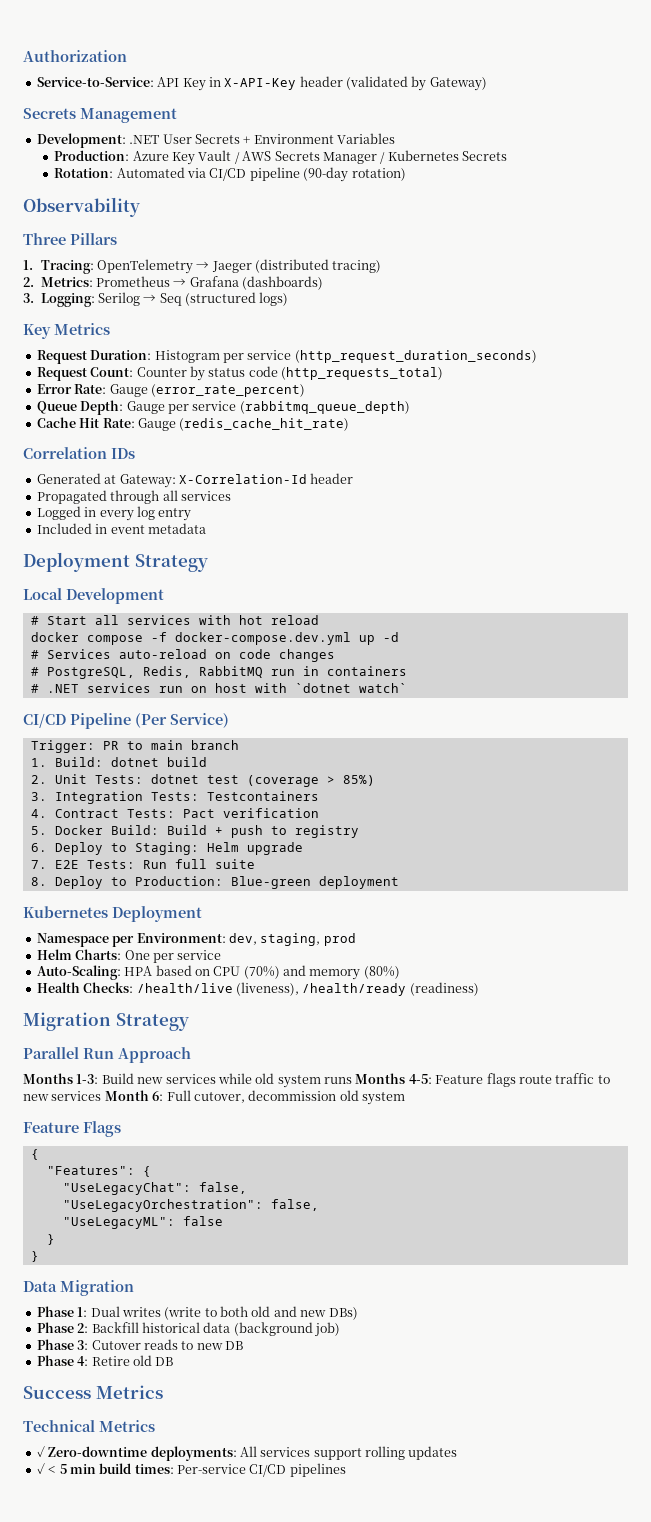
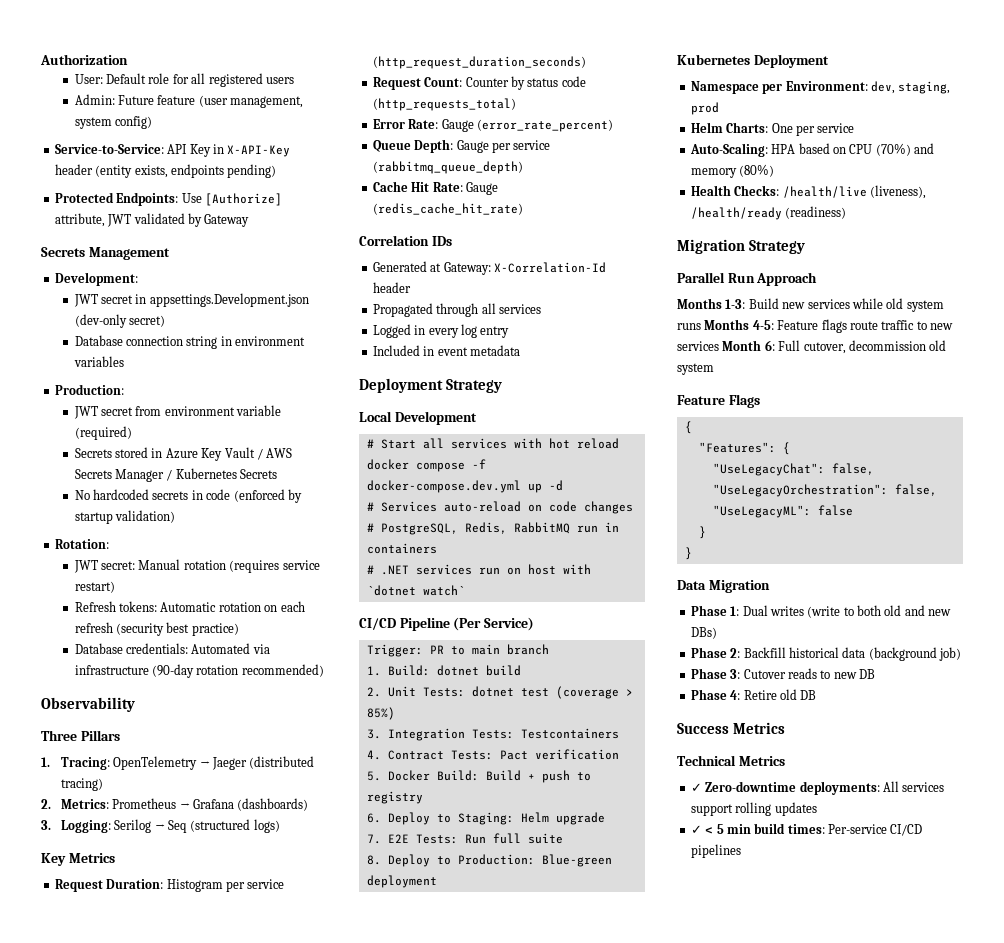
+ User: Default role for all registered users
+ Admin: Future feature (user management, system config)
- Service-to-Service: API Key in X-API-Key header (validated by Gateway)
+ Service-to-Service: API Key in X-API-Key header (entity exists, endpoints pending)
+ Protected Endpoints: Use [Authorize] attribute, JWT validated by Gateway
  Secrets Management
- Development: .NET User Secrets + Environment Variables
- Production: Azure Key Vault / AWS Secrets Manager / Kubernetes Secrets
+ Development:
+ JWT secret in appsettings.Development.json (dev-only secret)
+ Database connection string in environment variables
+ Production:
+ JWT secret from environment variable (required)
+ Secrets stored in Azure Key Vault / AWS Secrets Manager / Kubernetes Secrets
- Rotation: Automated via CI/CD pipeline (90-day rotation)
+ No hardcoded secrets in code (enforced by startup validation)
+ Rotation:
+ JWT secret: Manual rotation (requires service restart)
+ Refresh tokens: Automatic rotation on each refresh (security best practice)
+ Database credentials: Automated via infrastructure (90-day rotation recommended)

